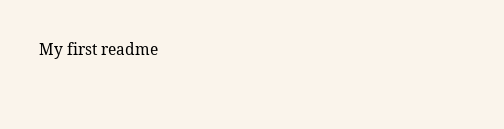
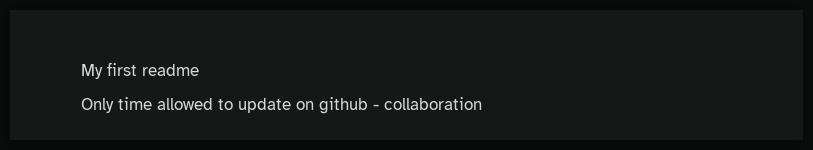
+ Only time allowed to update on github - collaboration

